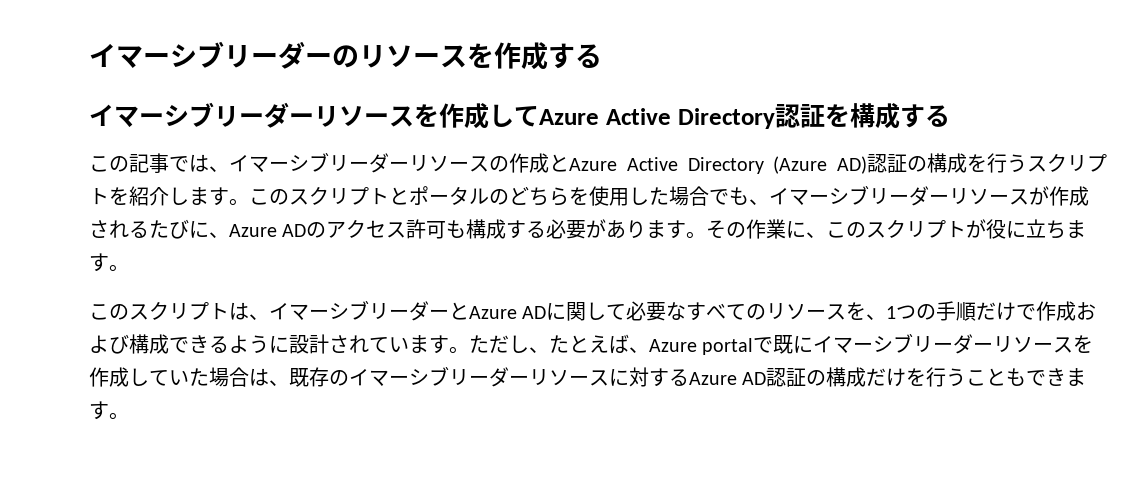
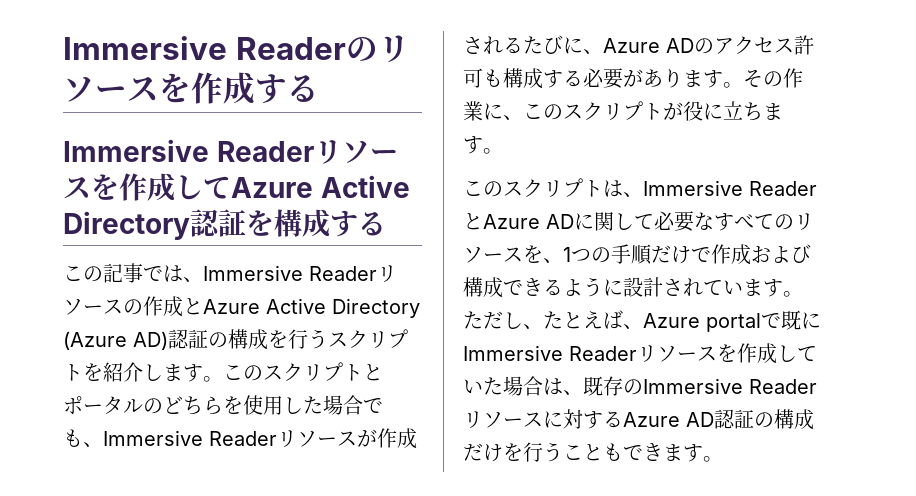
- イマーシブリーダーのリソースを作成する
+ Immersive Readerのリソースを作成する
- イマーシブリーダーリソースを作成してAzure Active Directory認証を構成する
+ Immersive Readerリソースを作成してAzure Active Directory認証を構成する
- この記事では、イマーシブリーダーリソースの作成とAzure Active Directory (Azure AD)認証の構成を行うスクリプトを紹介します。
+ この記事では、Immersive Readerリソースの作成とAzure Active Directory (Azure AD)認証の構成を行うスクリプトを紹介します。
- このスクリプトとポータルのどちらを使用した場合でも、イマーシブリーダーリソースが作成されるたびに、Azure ADのアクセス許可も構成する必要があります。
+ このスクリプトとポータルのどちらを使用した場合でも、Immersive Readerリソースが作成されるたびに、Azure ADのアクセス許可も構成する必要があります。
- このスクリプトは、イマーシブリーダーとAzure ADに関して必要なすべてのリソースを、1つの手順だけで作成および構成できるように設計されています。
+ このスクリプトは、Immersive ReaderとAzure ADに関して必要なすべてのリソースを、1つの手順だけで作成および構成できるように設計されています。
- ただし、たとえば、Azure portalで既にイマーシブリーダーリソースを作成していた場合は、既存のイマーシブリーダーリソースに対するAzure AD認証の構成だけを行うこともできます。
+ ただし、たとえば、Azure portalで既にImmersive Readerリソースを作成していた場合は、既存のImmersive Readerリソースに対するAzure AD認証の構成だけを行うこともできます。

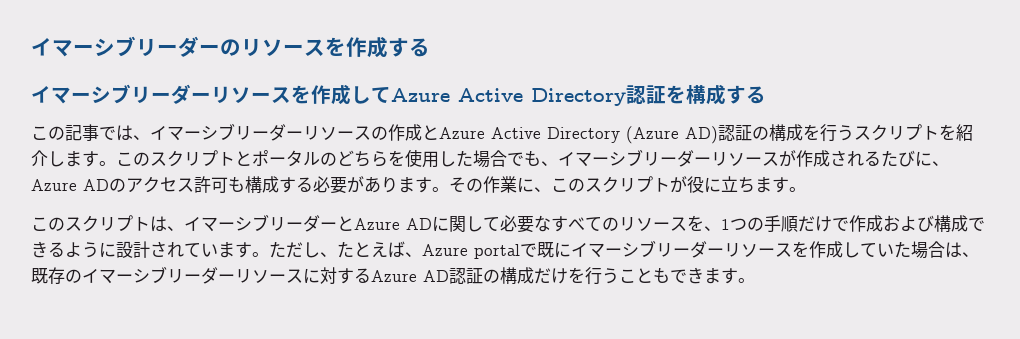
- Immersive Readerのリソースを作成する
+ イマーシブリーダーのリソースを作成する
- Immersive Readerリソースを作成してAzure Active Directory認証を構成する
+ イマーシブリーダーリソースを作成してAzure Active Directory認証を構成する
- この記事では、Immersive Readerリソースの作成とAzure Active Directory (Azure AD)認証の構成を行うスクリプトを紹介します。
+ この記事では、イマーシブリーダーリソースの作成とAzure Active Directory (Azure AD)認証の構成を行うスクリプトを紹介します。
- このスクリプトとポータルのどちらを使用した場合でも、Immersive Readerリソースが作成されるたびに、Azure ADのアクセス許可も構成する必要があります。
+ このスクリプトとポータルのどちらを使用した場合でも、イマーシブリーダーリソースが作成されるたびに、Azure ADのアクセス許可も構成する必要があります。
- このスクリプトは、Immersive ReaderとAzure ADに関して必要なすべてのリソースを、1つの手順だけで作成および構成できるように設計されています。
+ このスクリプトは、イマーシブリーダーとAzure ADに関して必要なすべてのリソースを、1つの手順だけで作成および構成できるように設計されています。
- ただし、たとえば、Azure portalで既にImmersive Readerリソースを作成していた場合は、既存のImmersive Readerリソースに対するAzure AD認証の構成だけを行うこともできます。
+ ただし、たとえば、Azure portalで既にイマーシブリーダーリソースを作成していた場合は、既存のイマーシブリーダーリソースに対するAzure AD認証の構成だけを行うこともできます。

